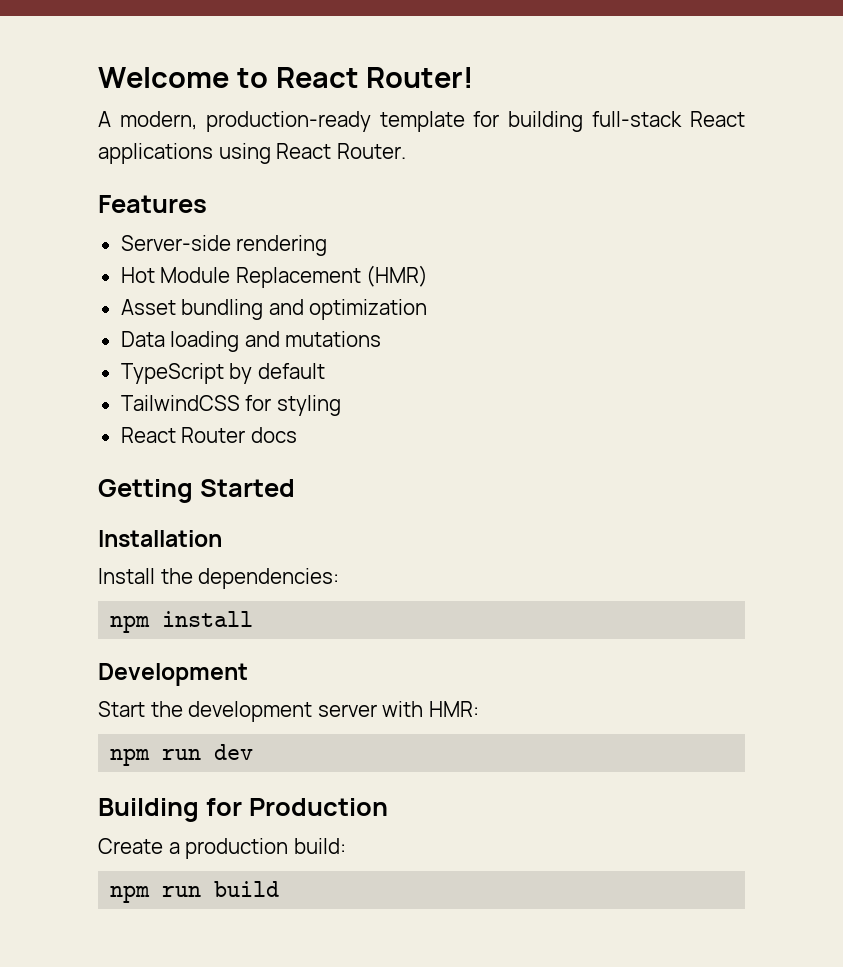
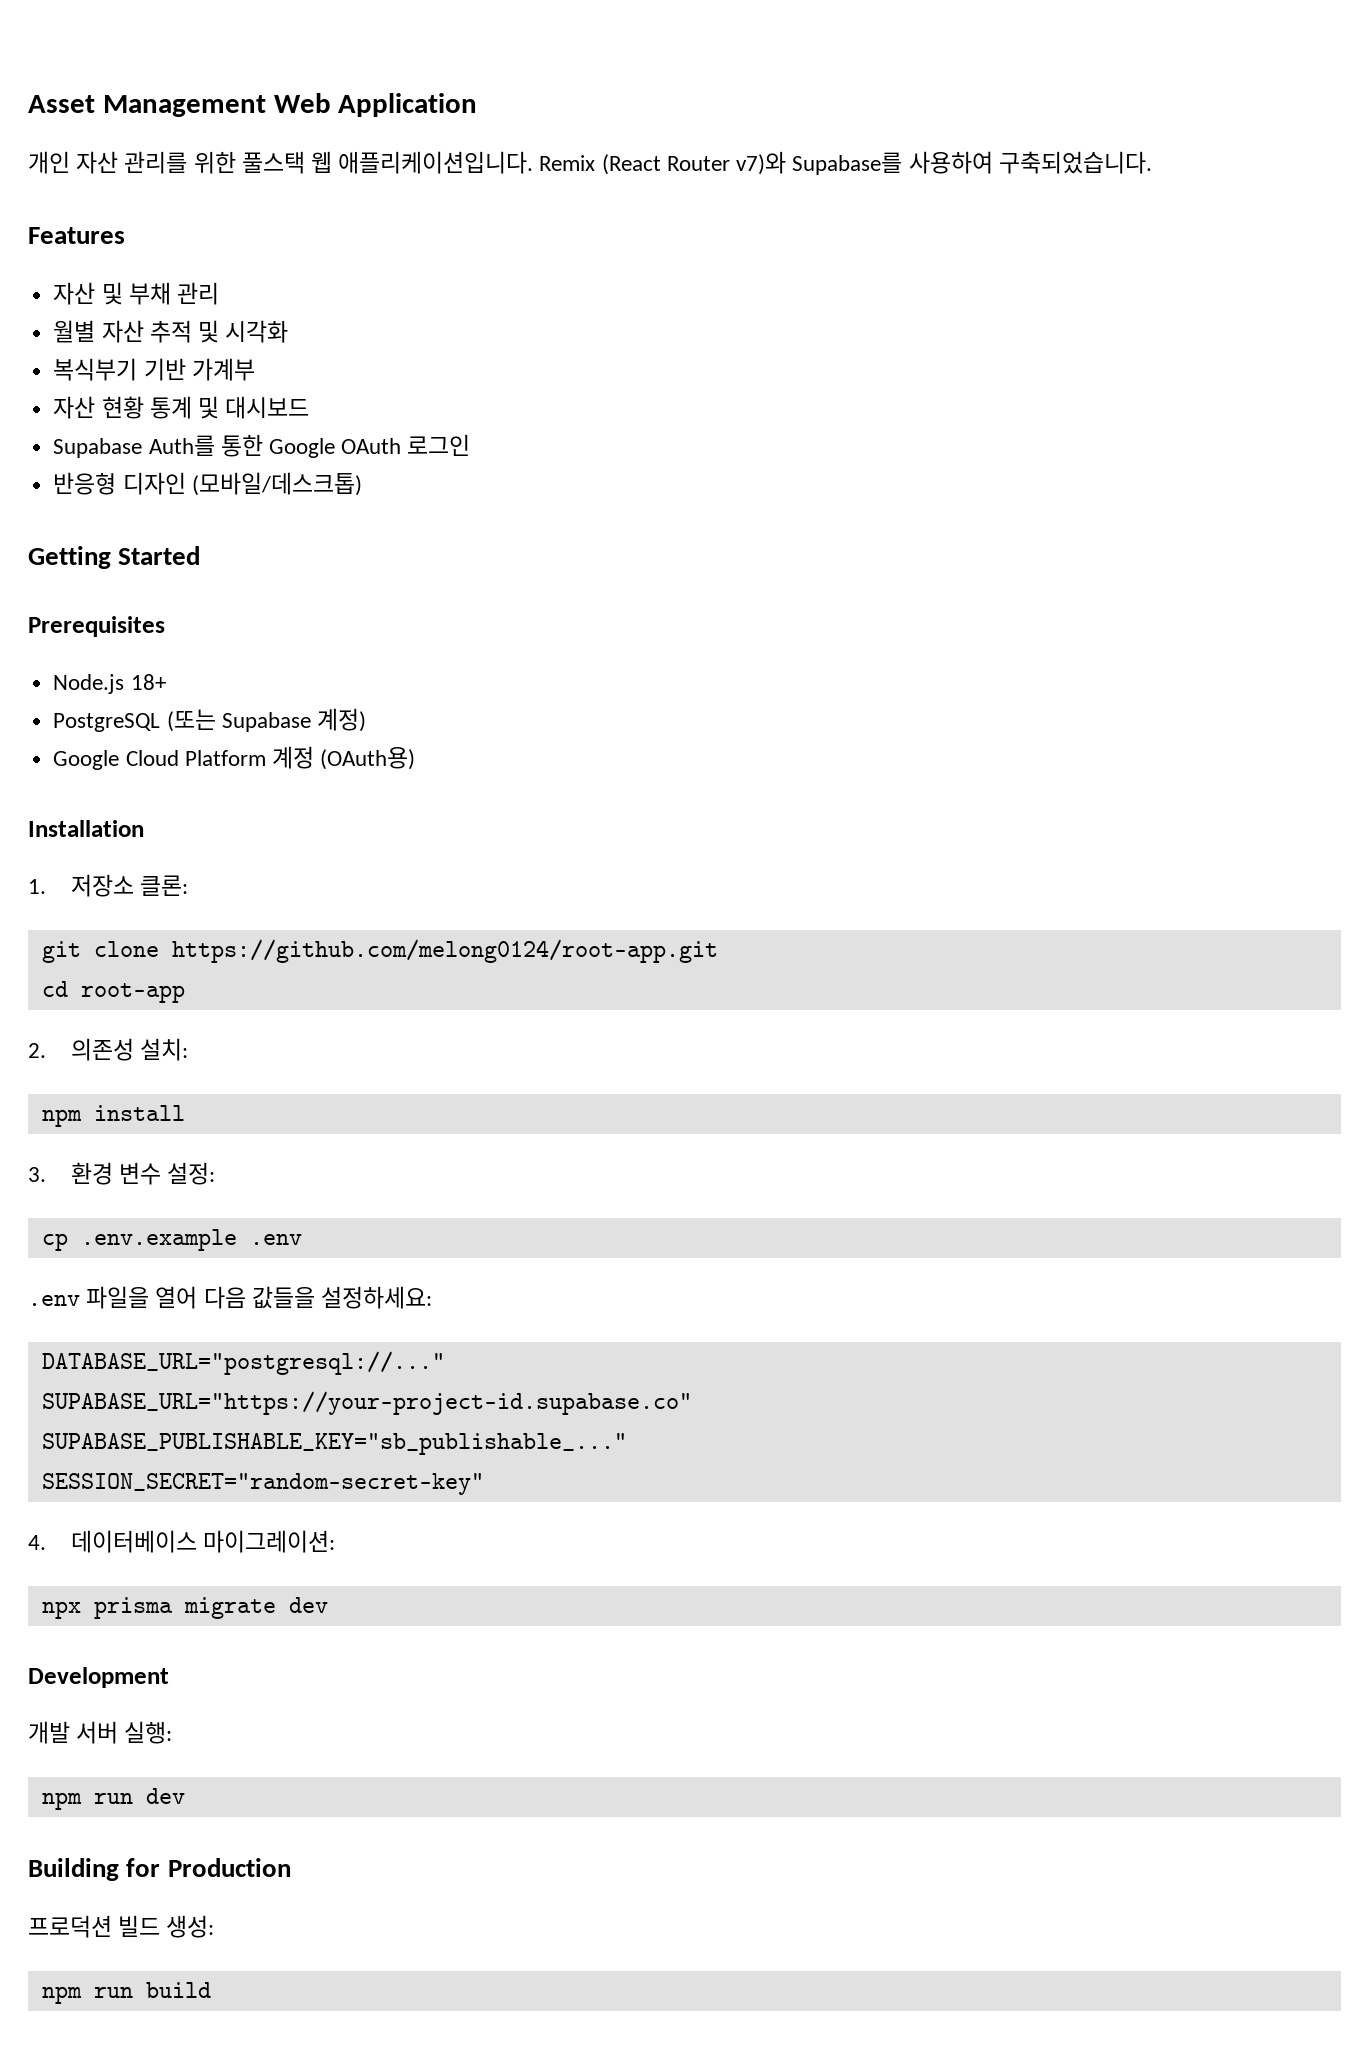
- Welcome to React Router!
- A modern, production-ready template for building full-stack React applications using React Router.
+ Asset Management Web Application
+ 개인 자산 관리를 위한 풀스택 웹 애플리케이션입니다. Remix (React Router v7)와 Supabase를 사용하여 구축되었습니다.
  Features
- Server-side rendering
- Hot Module Replacement (HMR)
- Asset bundling and optimization
- Data loading and mutations
- TypeScript by default
- TailwindCSS for styling
- React Router docs
+ 자산 및 부채 관리
+ 월별 자산 추적 및 시각화
+ 복식부기 기반 가계부
+ 자산 현황 통계 및 대시보드
+ Supabase Auth를 통한 Google OAuth 로그인
+ 반응형 디자인 (모바일/데스크톱)
  Getting Started
+ Prerequisites
+ Node.js 18+
+ PostgreSQL (또는 Supabase 계정)
+ Google Cloud Platform 계정 (OAuth용)
  Installation
- Install the dependencies:
+ 1. 저장소 클론:
+ git clone https://github.com/melong0124/root-app.git
+ cd root-app
+ 2. 의존성 설치:
  npm install
+ 3. 환경 변수 설정:
+ cp .env.example .env
+ .env 파일을 열어 다음 값들을 설정하세요:
+ DATABASE_URL="postgresql://..."
+ SUPABASE_URL="https://your-project-id.supabase.co"
+ SUPABASE_PUBLISHABLE_KEY="sb_publishable_..."
+ SESSION_SECRET="random-secret-key"
+ 4. 데이터베이스 마이그레이션:
+ npx prisma migrate dev
  Development
- Start the development server with HMR:
+ 개발 서버 실행:
- Create a production build:
+ 프로덕션 빌드 생성:

